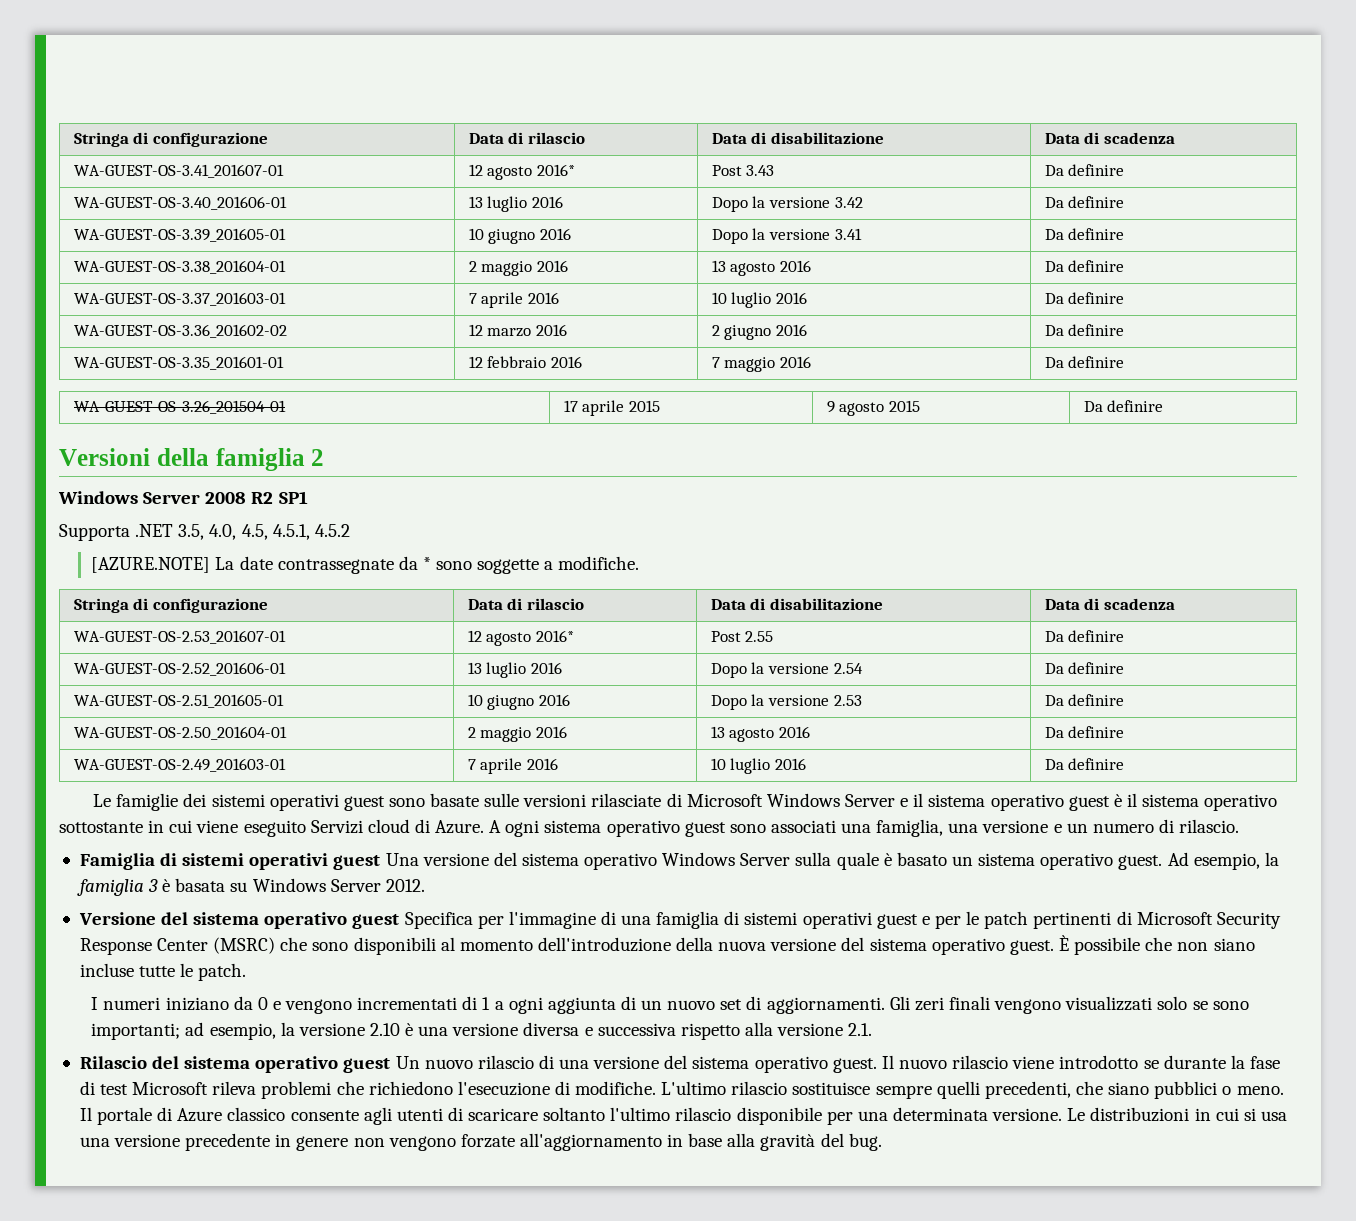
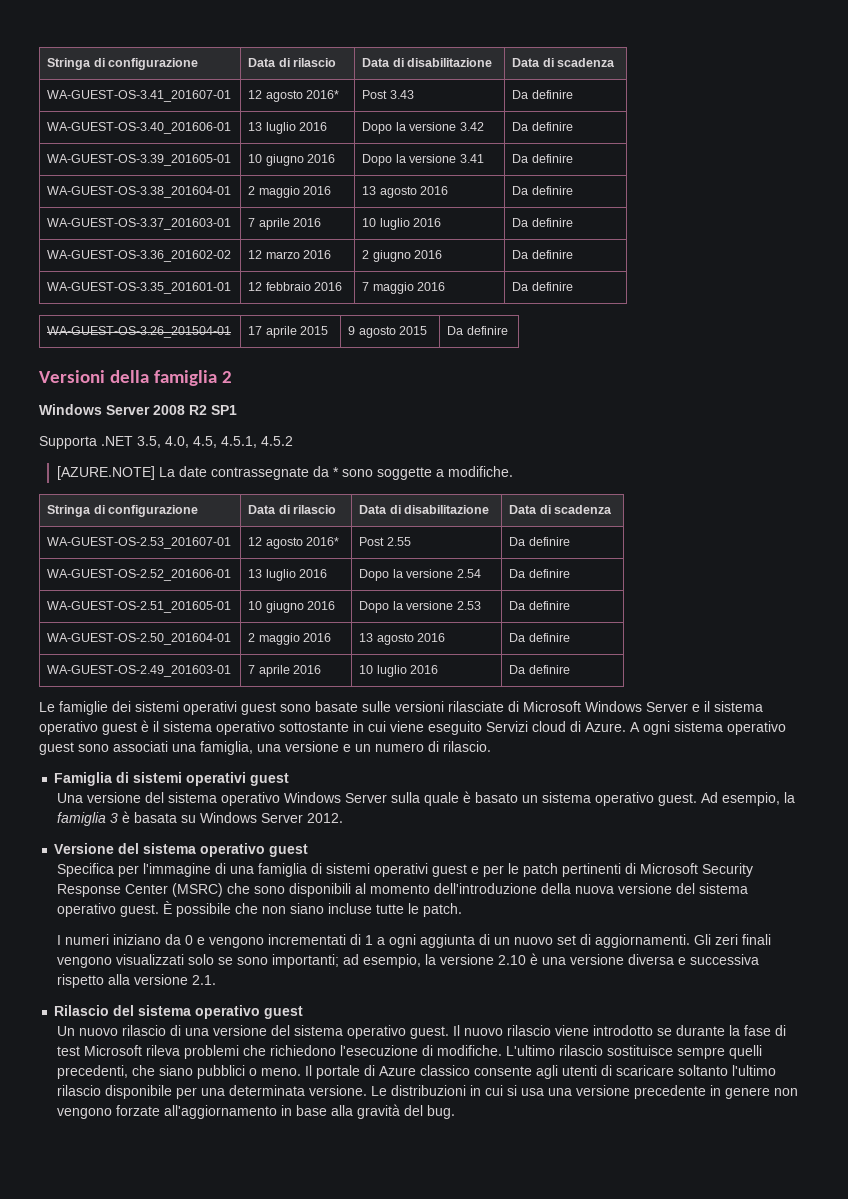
- Famiglia di sistemi operativi guest Una versione del sistema operativo Windows Server sulla quale è basato un sistema operativo guest.
+ Famiglia di sistemi operativi guest
+ Una versione del sistema operativo Windows Server sulla quale è basato un sistema operativo guest.
- Versione del sistema operativo guest Specifica per l'immagine di una famiglia di sistemi operativi guest e per le patch pertinenti di Microsoft Security Response Center (MSRC) che sono disponibili al momento dell'introduzione della nuova versione del sistema operativo guest.
+ Versione del sistema operativo guest
+ Specifica per l'immagine di una famiglia di sistemi operativi guest e per le patch pertinenti di Microsoft Security Response Center (MSRC) che sono disponibili al momento dell'introduzione della nuova versione del sistema operativo guest.
- Rilascio del sistema operativo guest Un nuovo rilascio di una versione del sistema operativo guest.
+ Rilascio del sistema operativo guest
+ Un nuovo rilascio di una versione del sistema operativo guest.

